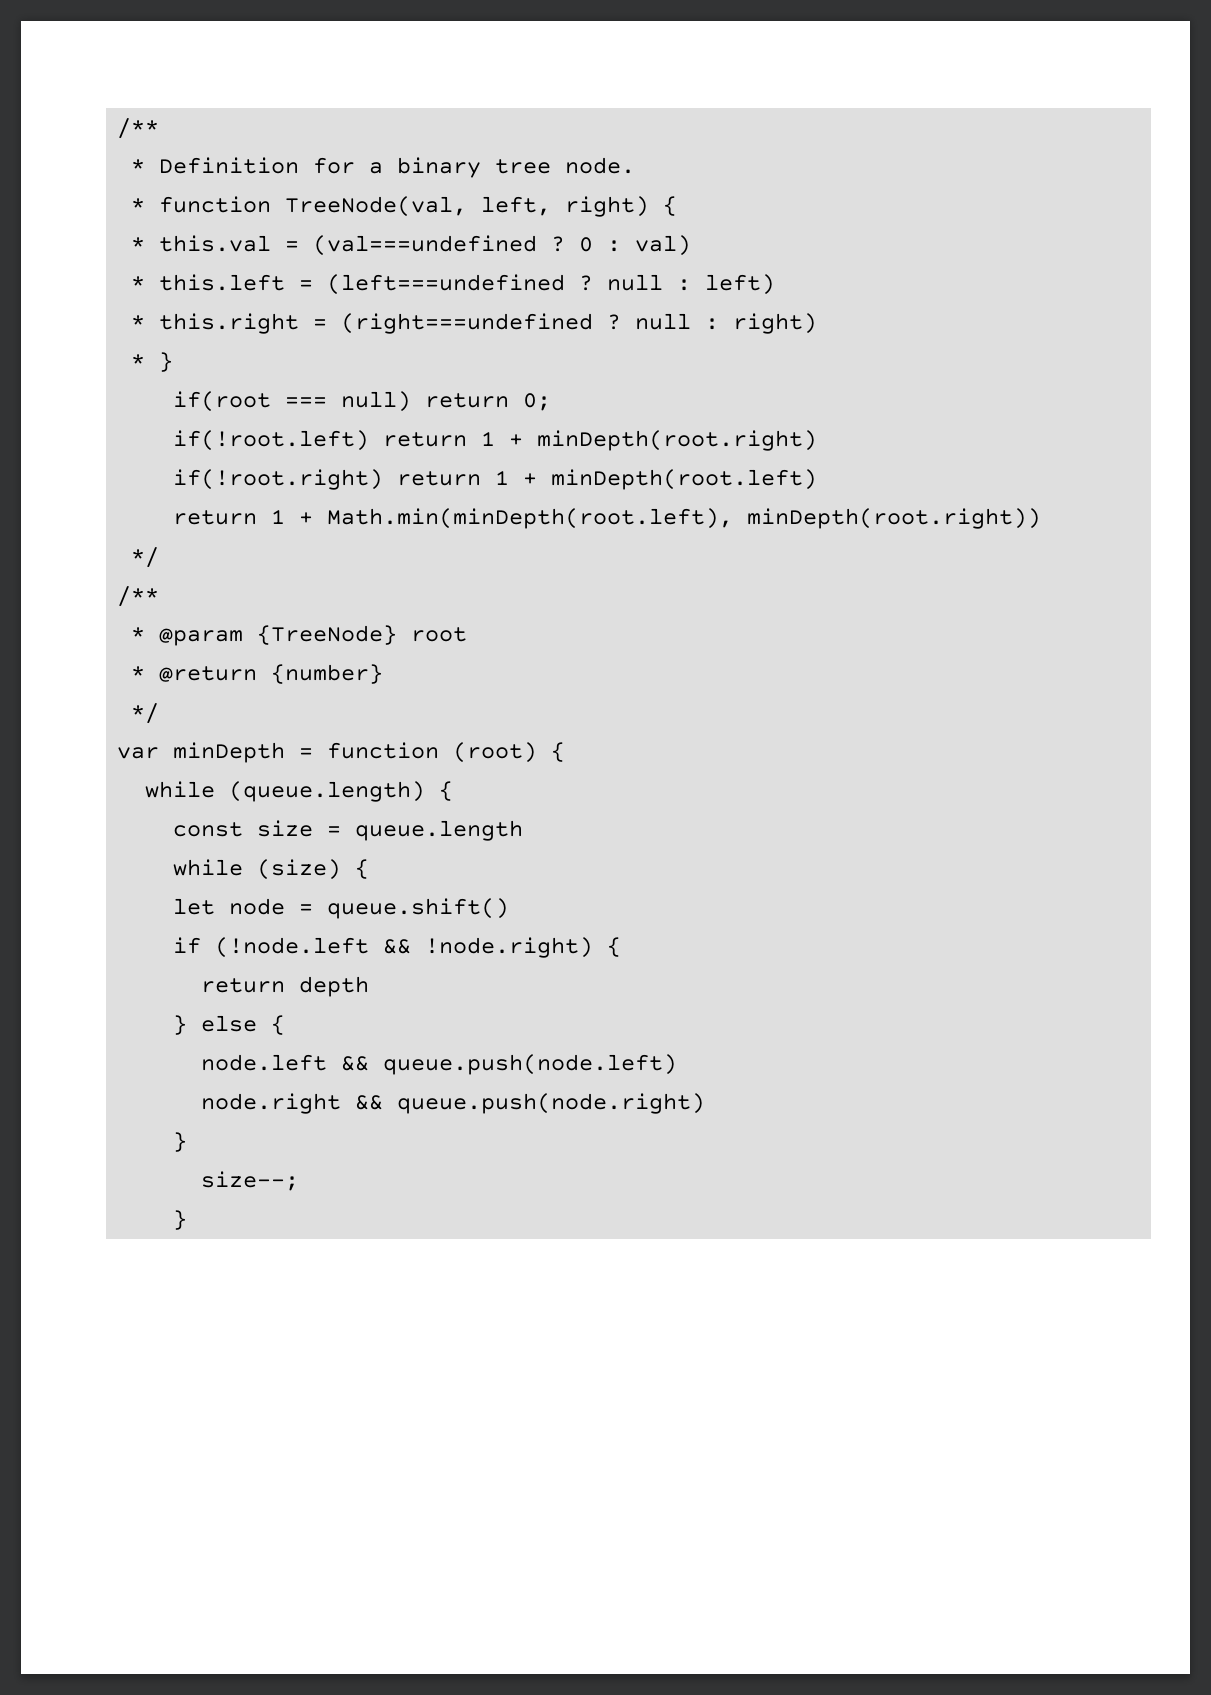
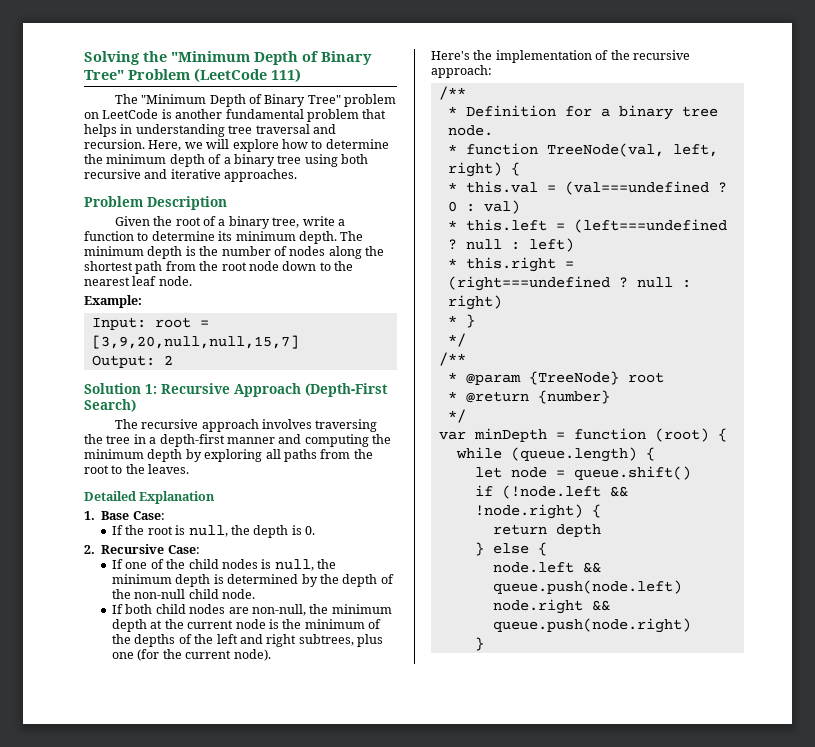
+ Solving the "Minimum Depth of Binary Tree" Problem (LeetCode 111)
+ The "Minimum Depth of Binary Tree" problem on LeetCode is another fundamental problem that helps in understanding tree traversal and recursion. Here, we will explore how to determine the minimum depth of a binary tree using both recursive and iterative approaches.
+ Problem Description
+ Given the root of a binary tree, write a function to determine its minimum depth. The minimum depth is the number of nodes along the shortest path from the root node down to the nearest leaf node.
+ Example:
+ Input: root = [3,9,20,null,null,15,7]
+ Output: 2
+ Solution 1: Recursive Approach (Depth-First Search)
+ The recursive approach involves traversing the tree in a depth-first manner and computing the minimum depth by exploring all paths from the root to the leaves.
+ Detailed Explanation
+ 1. Base Case:
+ If the root is null, the depth is 0.
+ 2. Recursive Case:
+ If one of the child nodes is null, the minimum depth is determined by the depth of the non-null child node.
+ If both child nodes are non-null, the minimum depth at the current node is the minimum of the depths of the left and right subtrees, plus one (for the current node).
+ Here's the implementation of the recursive approach:
- if(root === null) return 0;
- if(!root.left) return 1 + minDepth(root.right)
- if(!root.right) return 1 + minDepth(root.left)
- return 1 + Math.min(minDepth(root.left), minDepth(root.right))
- const size = queue.length
- while (size) {
- size--;
- }

